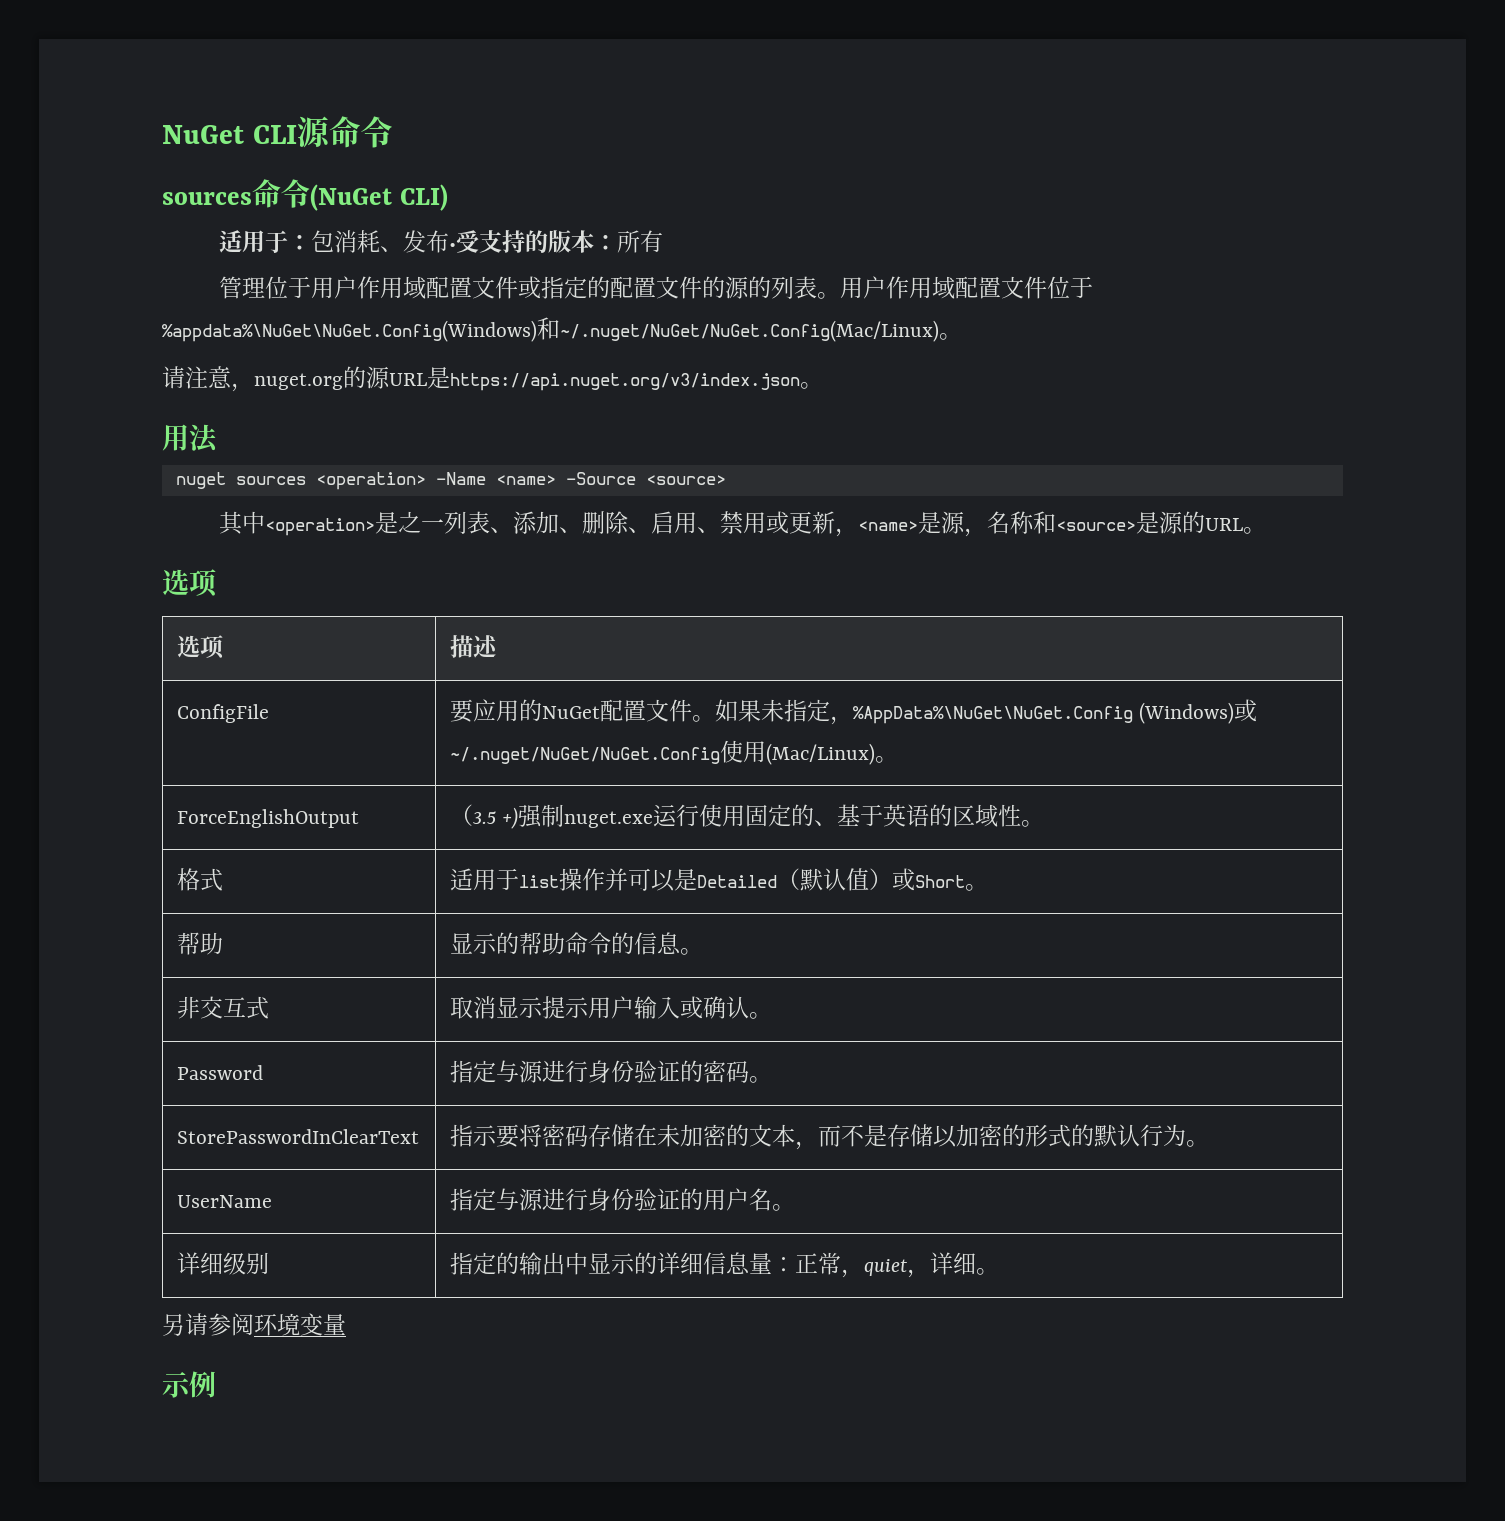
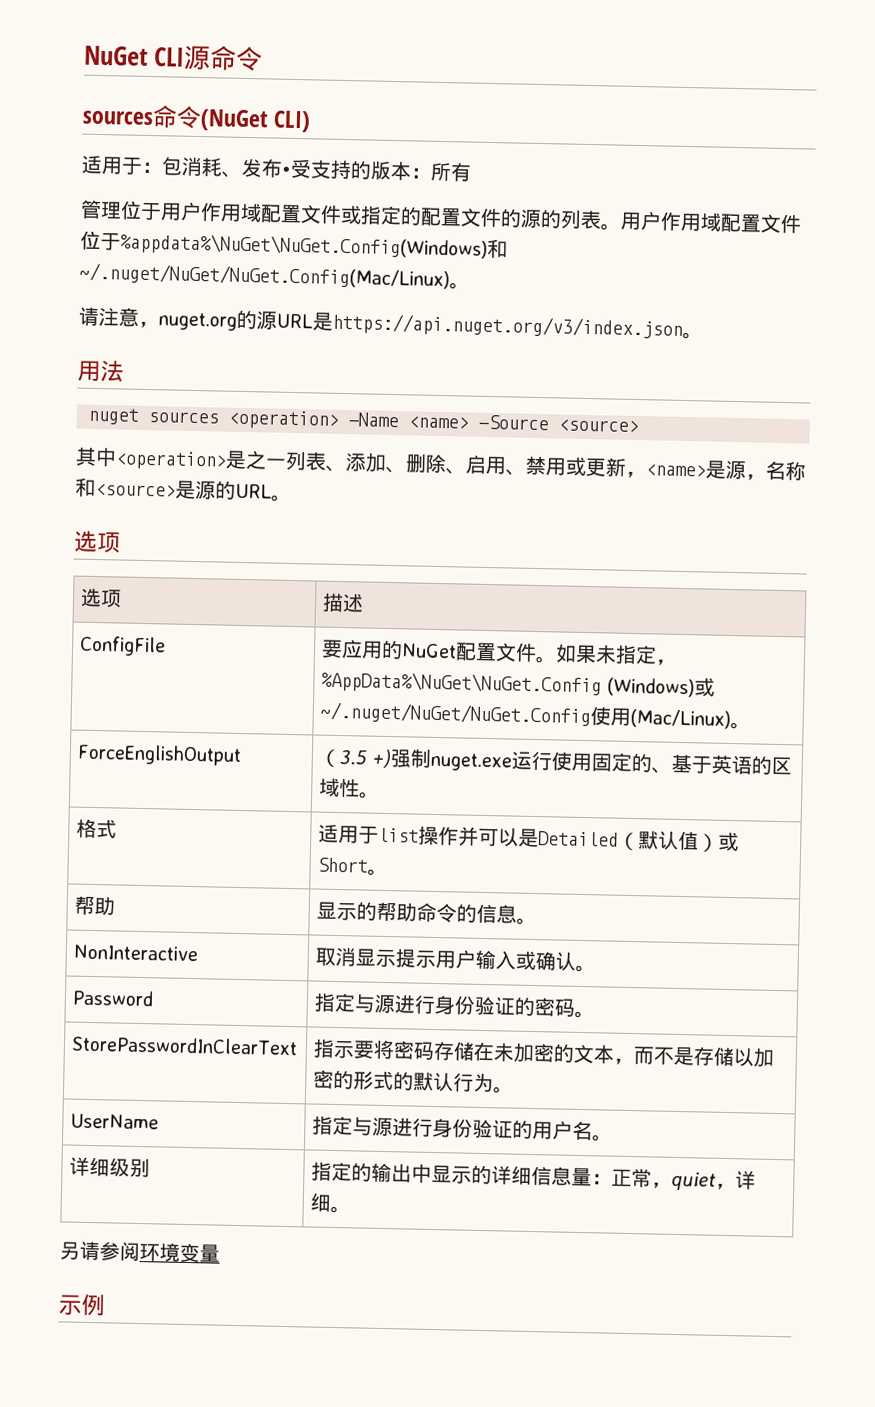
- 非交互式 | 取消显示提示用户输入或确认。
+ NonInteractive | 取消显示提示用户输入或确认。

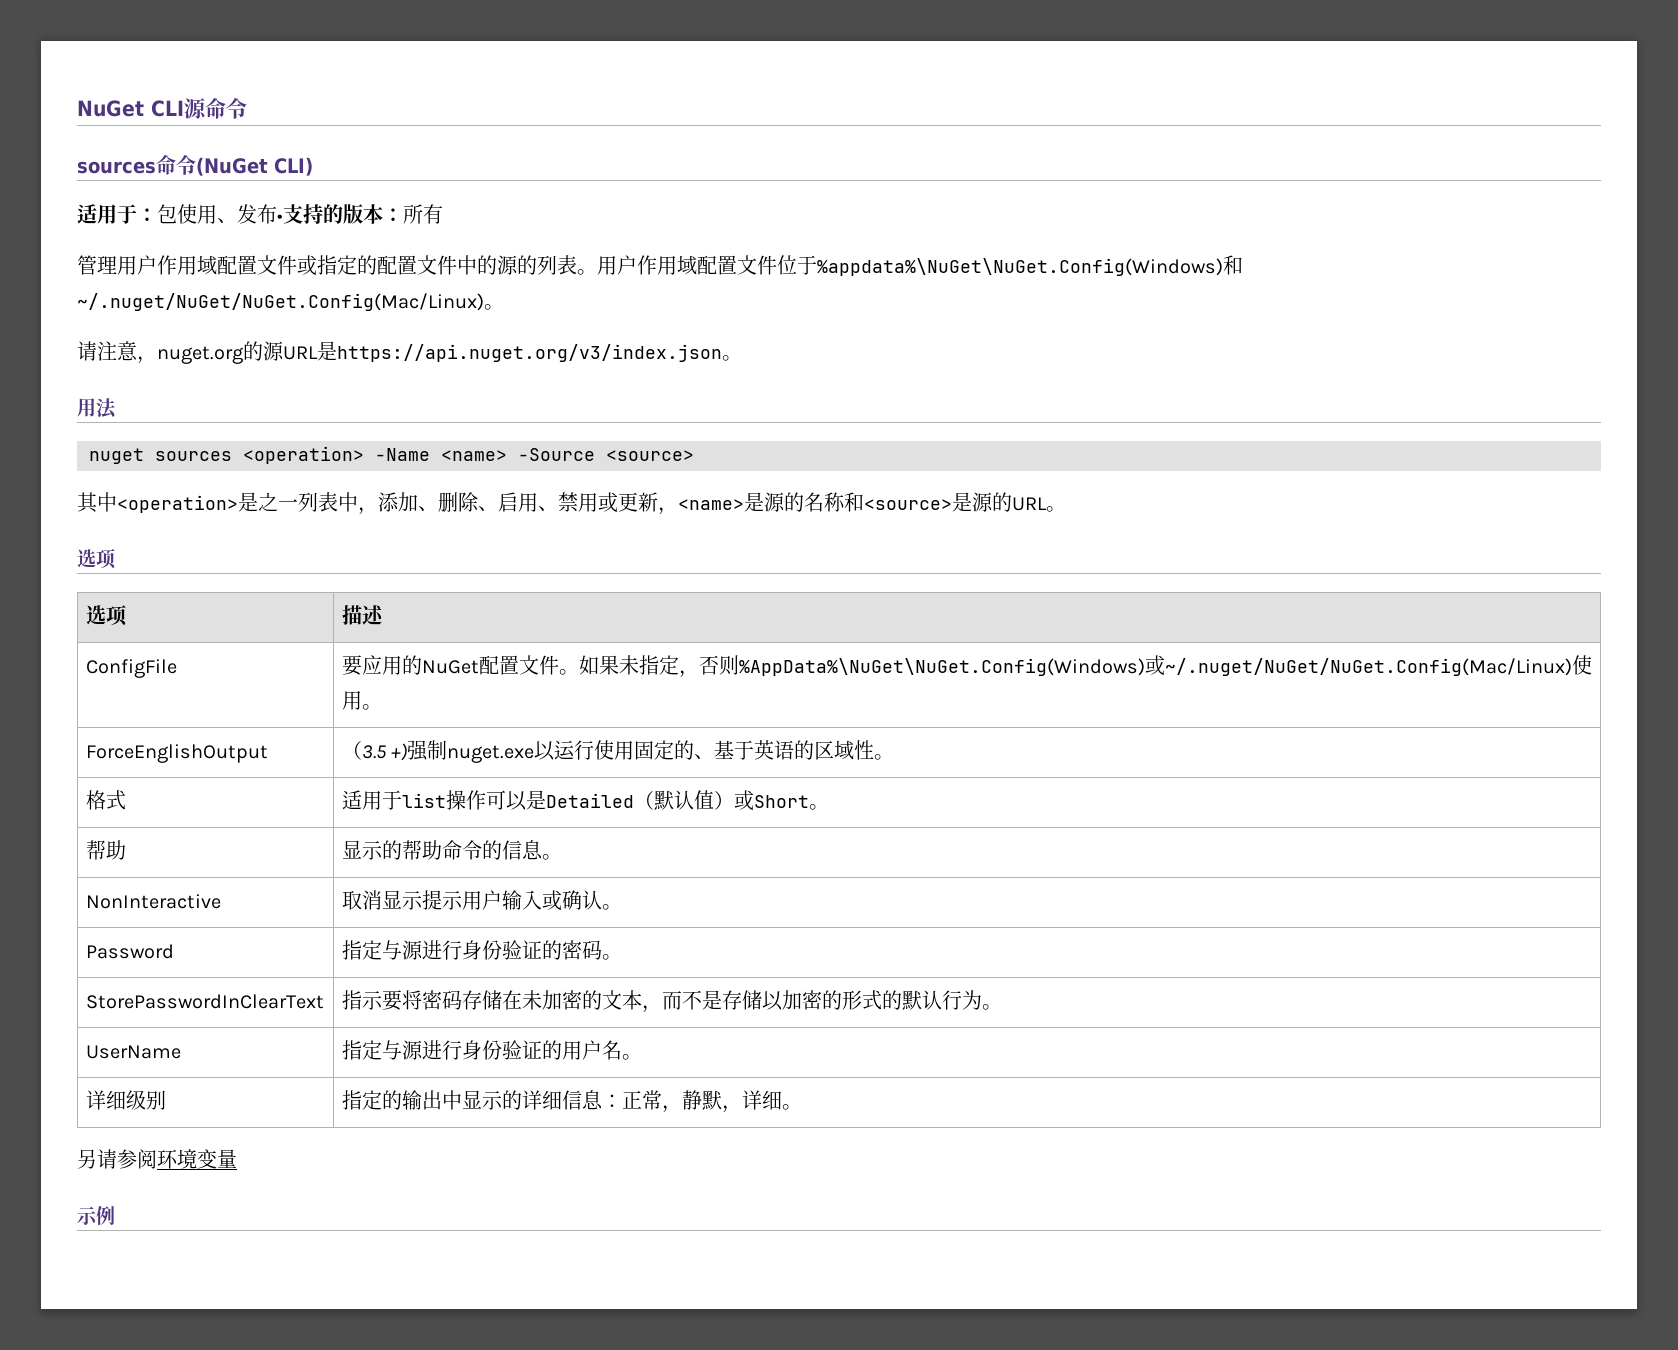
- 适用于：包消耗、发布•受支持的版本：所有
+ 适用于：包使用、发布•支持的版本：所有
- 管理位于用户作用域配置文件或指定的配置文件的源的列表。
+ 管理用户作用域配置文件或指定的配置文件中的源的列表。
- 其中<operation>是之一列表、添加、删除、启用、禁用或更新，<name>是源，名称和<source>是源的URL。
+ 其中<operation>是之一列表中，添加、删除、启用、禁用或更新，<name>是源的名称和<source>是源的URL。
- ConfigFile | 要应用的NuGet配置文件。如果未指定，%AppData%\NuGet\NuGet.Config (Windows)或~/.nuget/NuGet/NuGet.Config使用(Mac/Linux)。
+ ConfigFile | 要应用的NuGet配置文件。如果未指定，否则%AppData%\NuGet\NuGet.Config(Windows)或~/.nuget/NuGet/NuGet.Config(Mac/Linux)使用。
- ForceEnglishOutput | （3.5 +)强制nuget.exe运行使用固定的、基于英语的区域性。
+ ForceEnglishOutput | （3.5 +)强制nuget.exe以运行使用固定的、基于英语的区域性。
- 格式 | 适用于list操作并可以是Detailed（默认值）或Short。
+ 格式 | 适用于list操作可以是Detailed（默认值）或Short。
- 详细级别 | 指定的输出中显示的详细信息量：正常，quiet，详细。
+ 详细级别 | 指定的输出中显示的详细信息：正常，静默，详细。

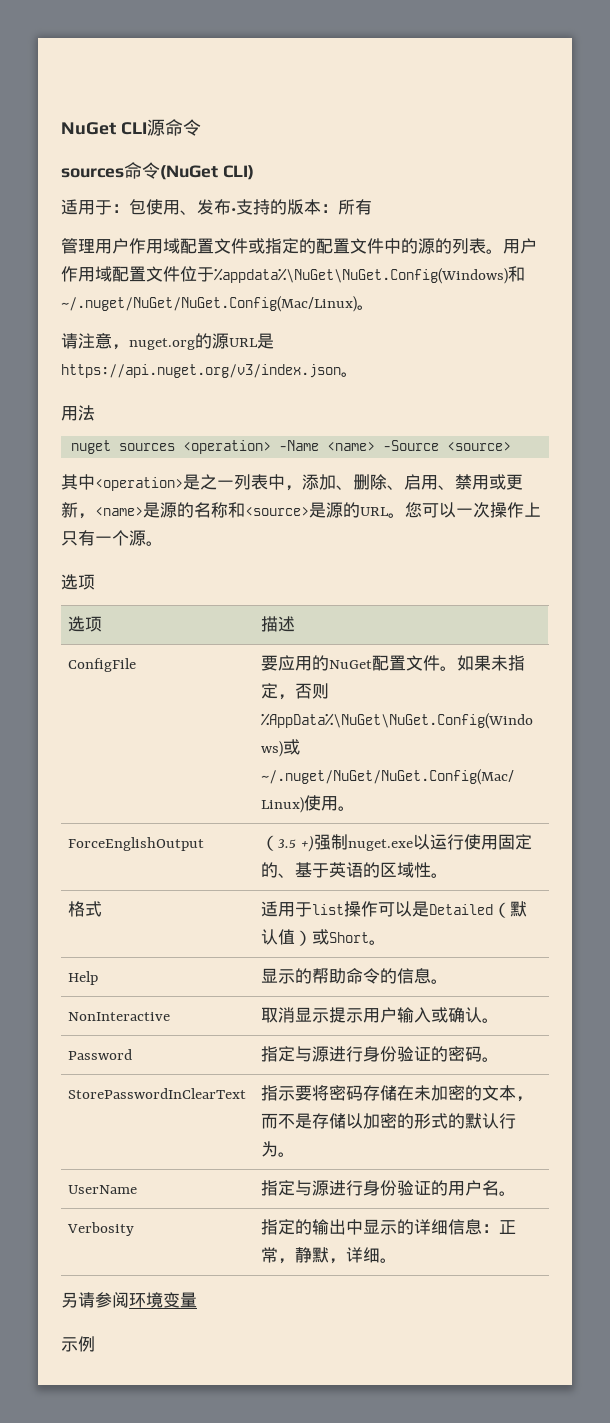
+ 您可以一次操作上只有一个源。
- 帮助 | 显示的帮助命令的信息。
+ Help | 显示的帮助命令的信息。
- 详细级别 | 指定的输出中显示的详细信息：正常，静默，详细。
+ Verbosity | 指定的输出中显示的详细信息：正常，静默，详细。

